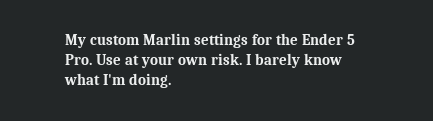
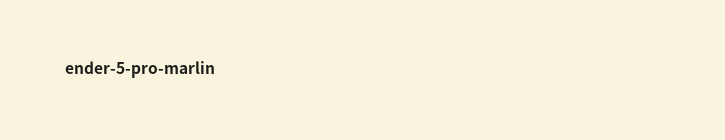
- My custom Marlin settings for the Ender 5 Pro. Use at your own risk. I barely know what I'm doing.
+ ender-5-pro-marlin

